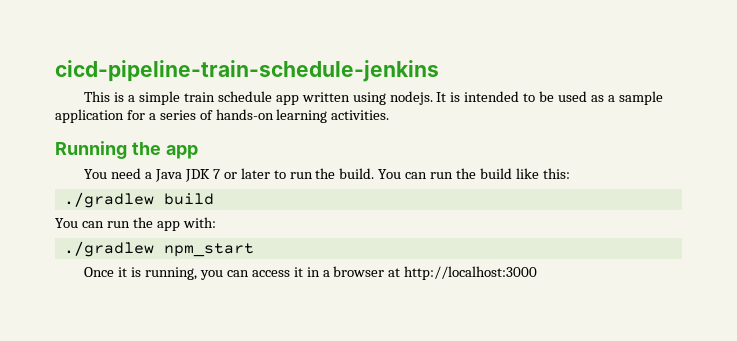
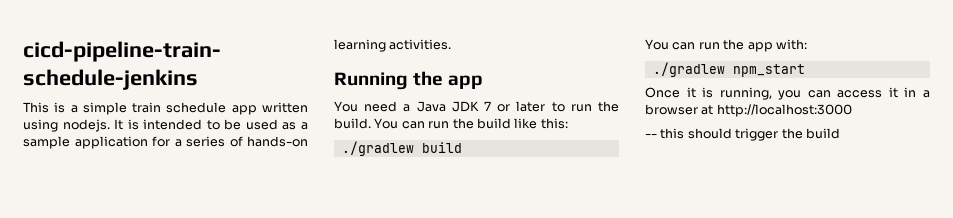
+ -- this should trigger the build

